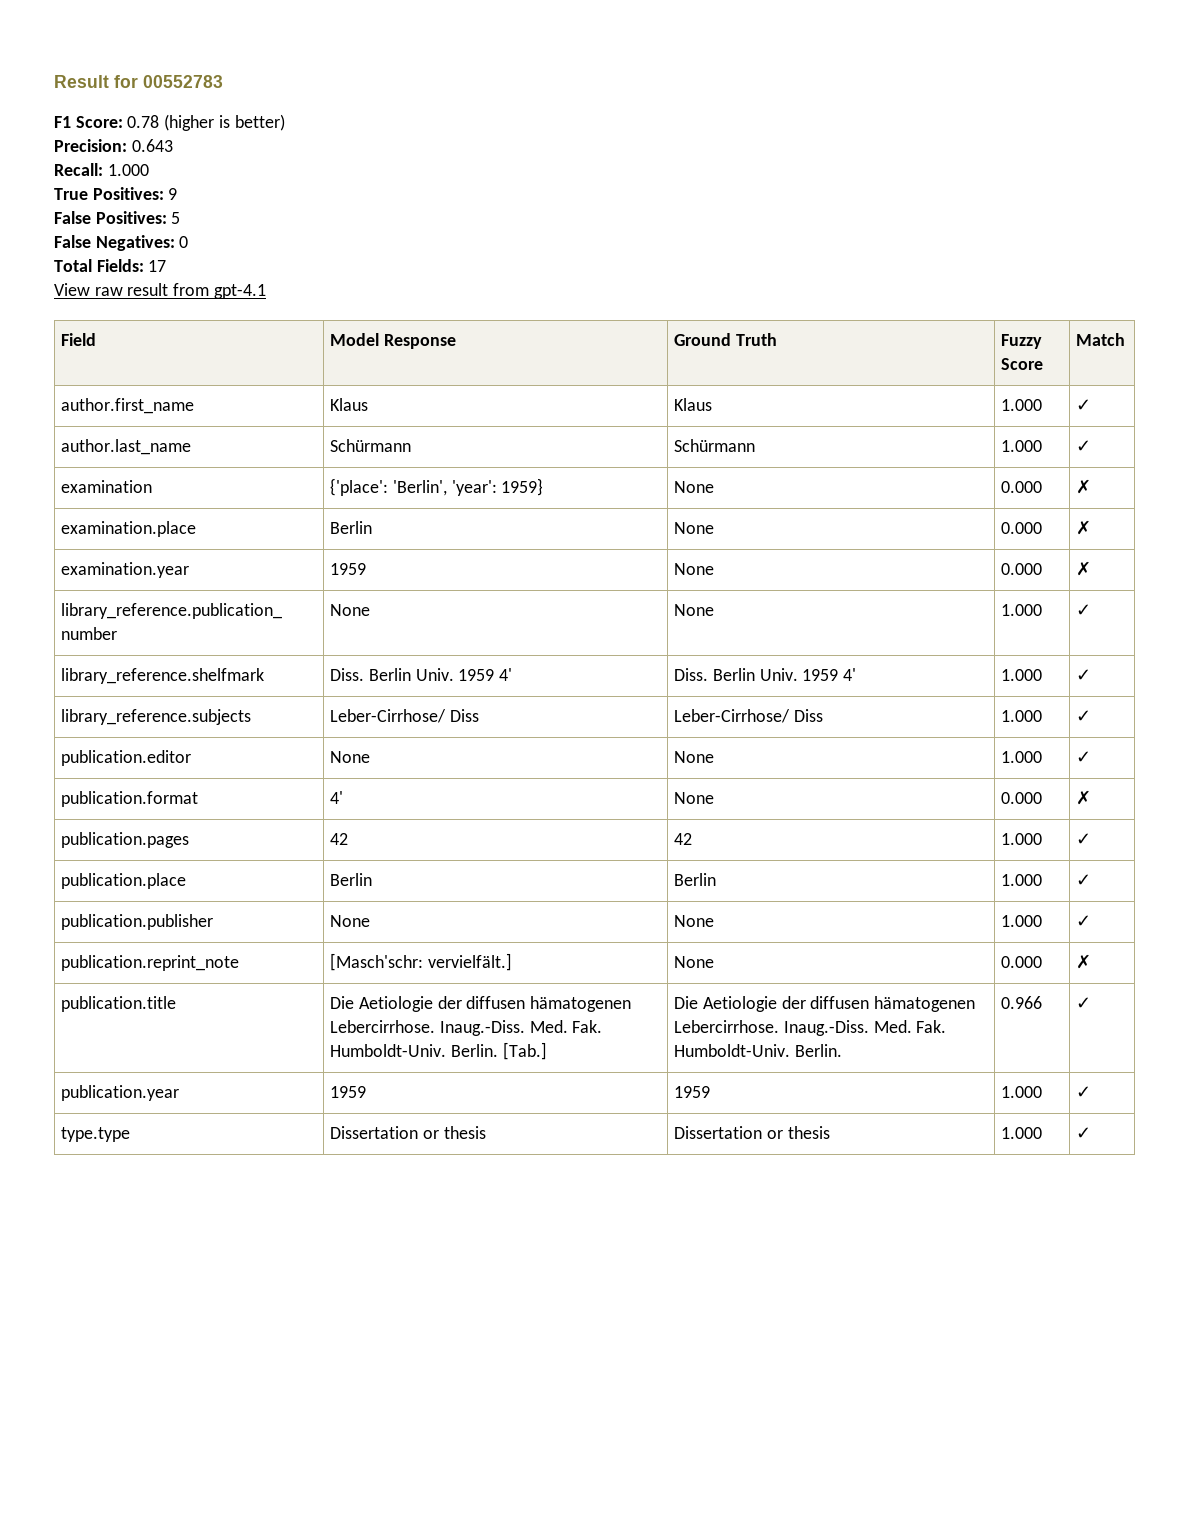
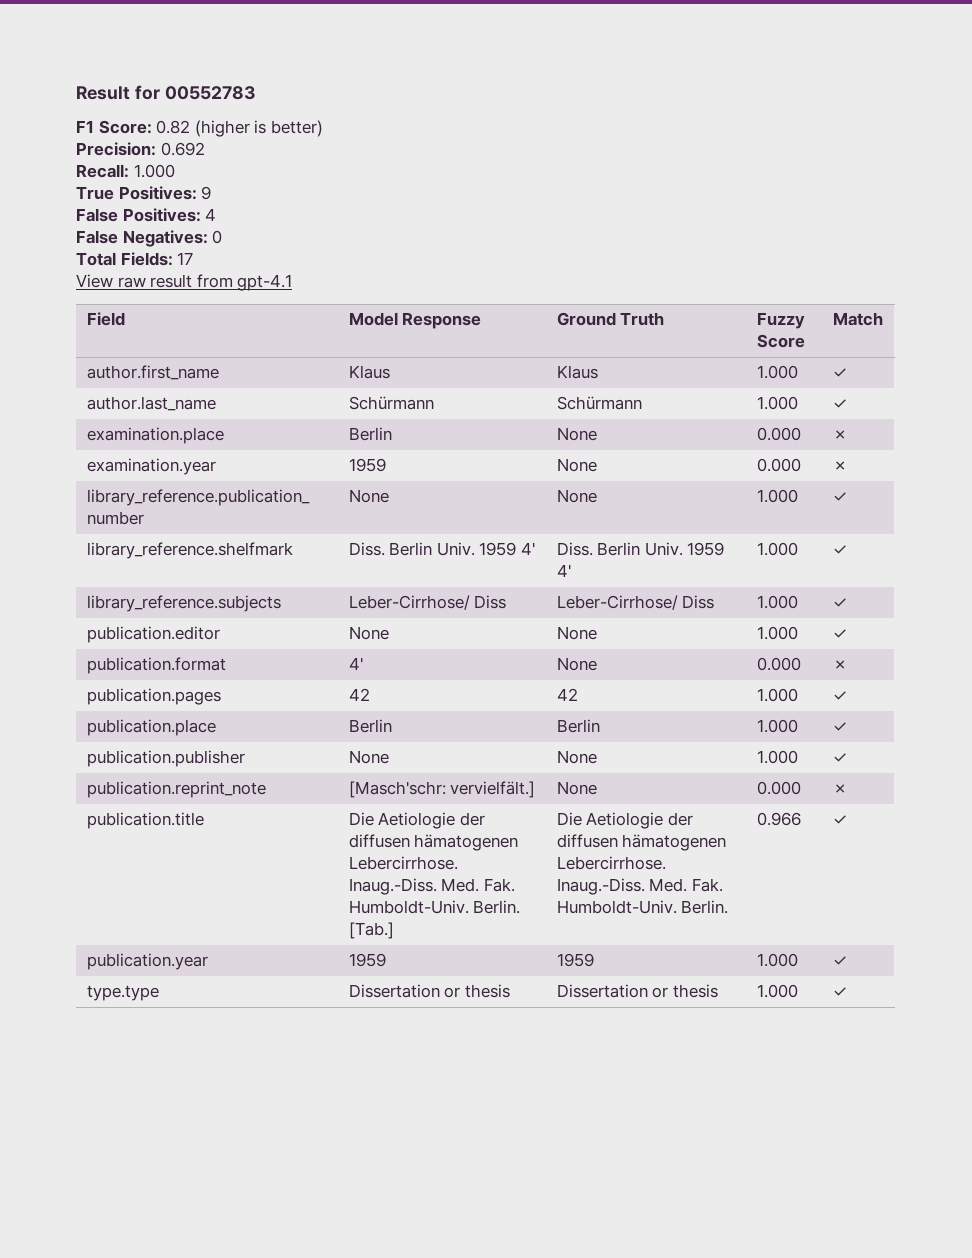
- F1 Score: 0.78 (higher is better)
+ F1 Score: 0.82 (higher is better)
- Precision: 0.643
+ Precision: 0.692
- False Positives: 5
+ False Positives: 4
- examination | {'place': 'Berlin', 'year': 1959} | None | 0.000 | ✗

